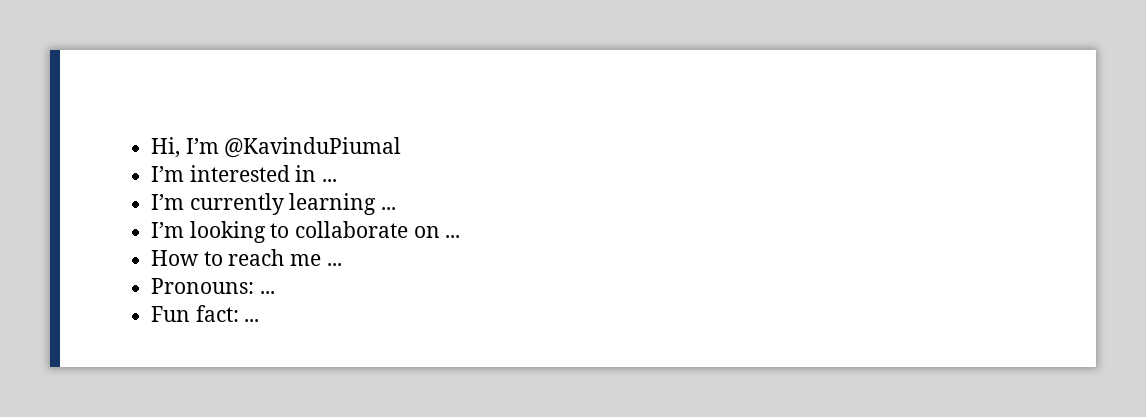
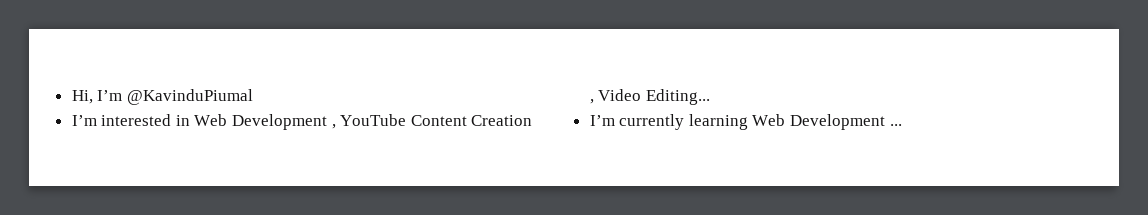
- I’m interested in ...
+ I’m interested in Web Development , YouTube Content Creation , Video Editing...
- I’m currently learning ...
- I’m looking to collaborate on ...
- How to reach me ...
- Pronouns: ...
- Fun fact: ...
+ I’m currently learning Web Development ...

